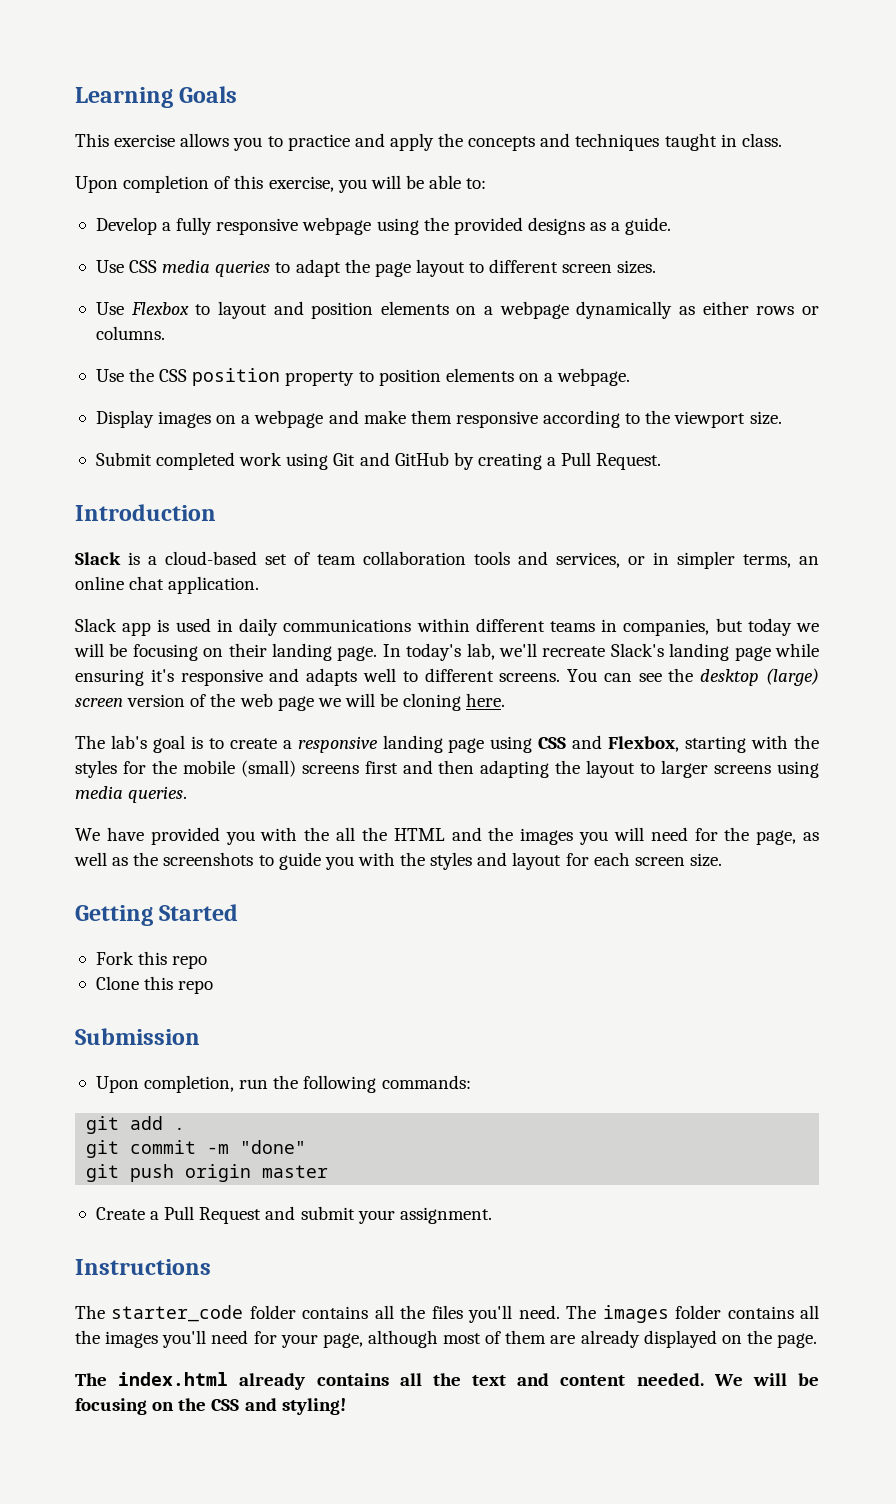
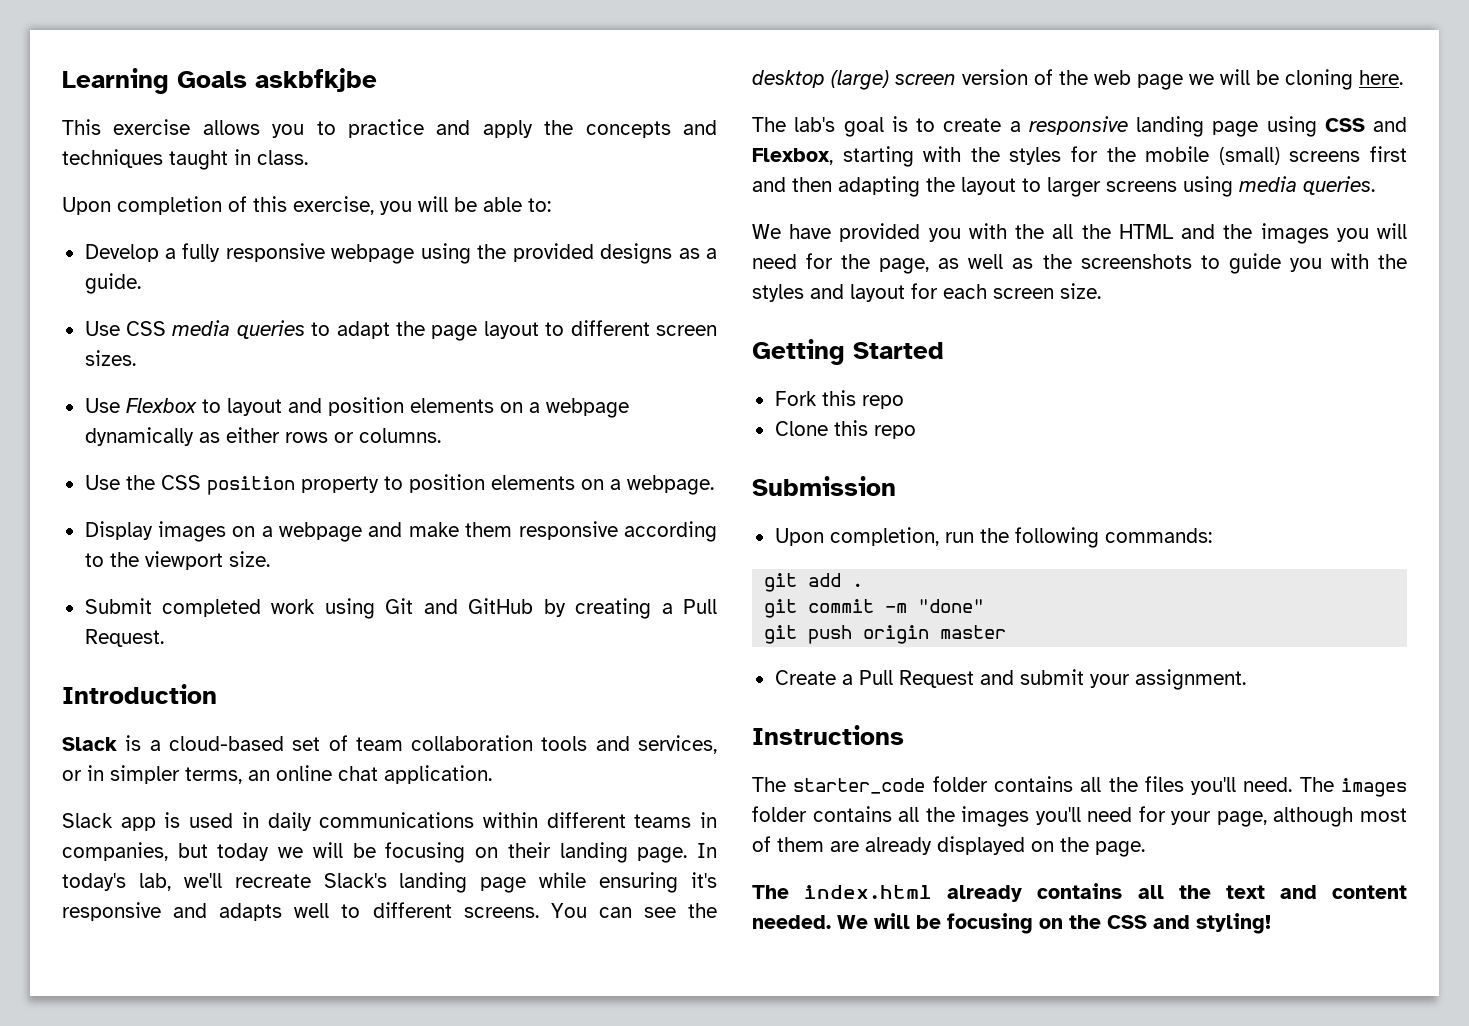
- Learning Goals
+ Learning Goals askbfkjbe

